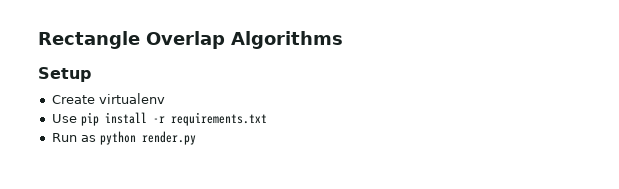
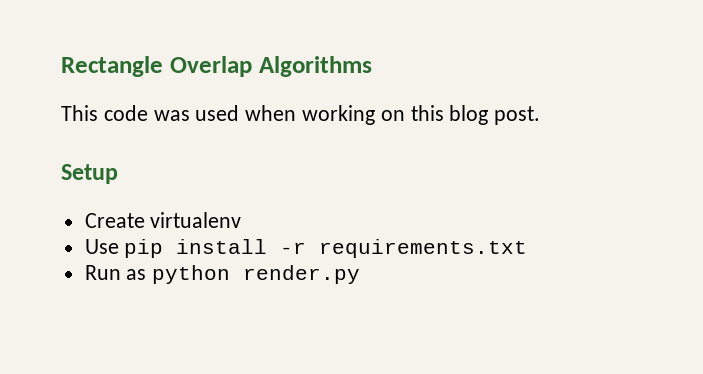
+ This code was used when working on this blog post.

